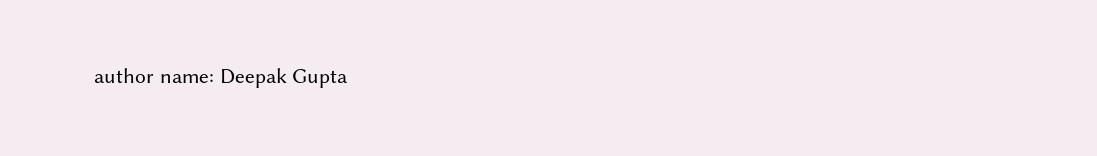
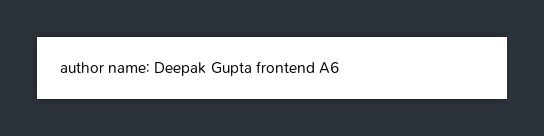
- author name: Deepak Gupta
+ author name: Deepak Gupta frontend A6

